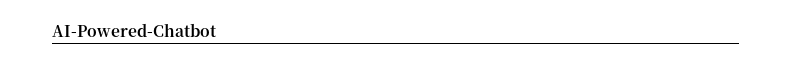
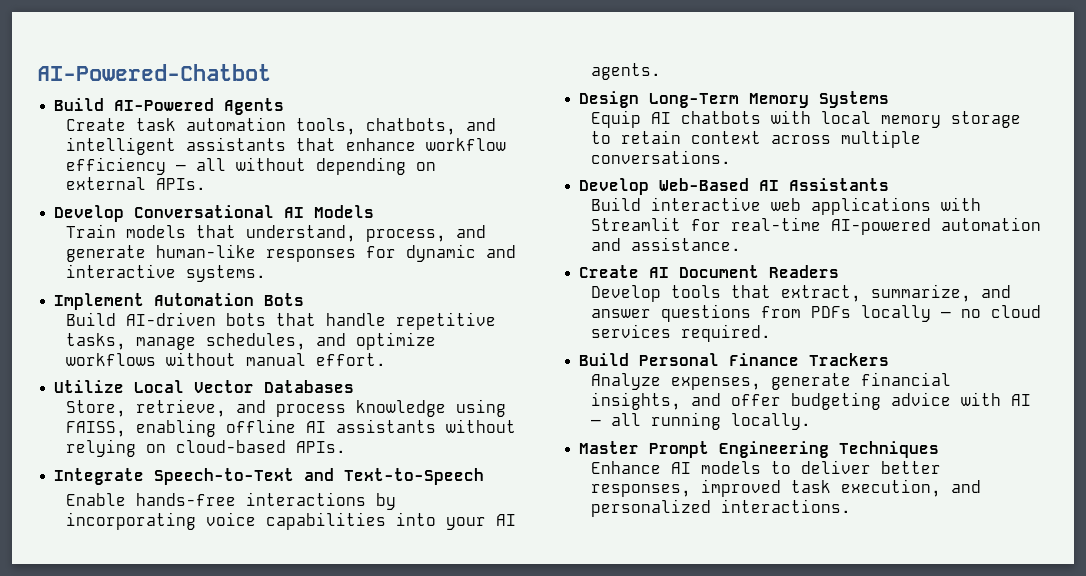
+ Build AI-Powered Agents
+ Create task automation tools, chatbots, and intelligent assistants that enhance workflow efficiency — all without depending on external APIs.
+ Develop Conversational AI Models
+ Train models that understand, process, and generate human-like responses for dynamic and interactive systems.
+ Implement Automation Bots
+ Build AI-driven bots that handle repetitive tasks, manage schedules, and optimize workflows without manual effort.
+ Utilize Local Vector Databases
+ Store, retrieve, and process knowledge using FAISS, enabling offline AI assistants without relying on cloud-based APIs.
+ Integrate Speech-to-Text and Text-to-Speech
+ Enable hands-free interactions by incorporating voice capabilities into your AI agents.
+ Design Long-Term Memory Systems
+ Equip AI chatbots with local memory storage to retain context across multiple conversations.
+ Develop Web-Based AI Assistants
+ Build interactive web applications with Streamlit for real-time AI-powered automation and assistance.
+ Create AI Document Readers
+ Develop tools that extract, summarize, and answer questions from PDFs locally — no cloud services required.
+ Build Personal Finance Trackers
+ Analyze expenses, generate financial insights, and offer budgeting advice with AI — all running locally.
+ Master Prompt Engineering Techniques
+ Enhance AI models to deliver better responses, improved task execution, and personalized interactions.

